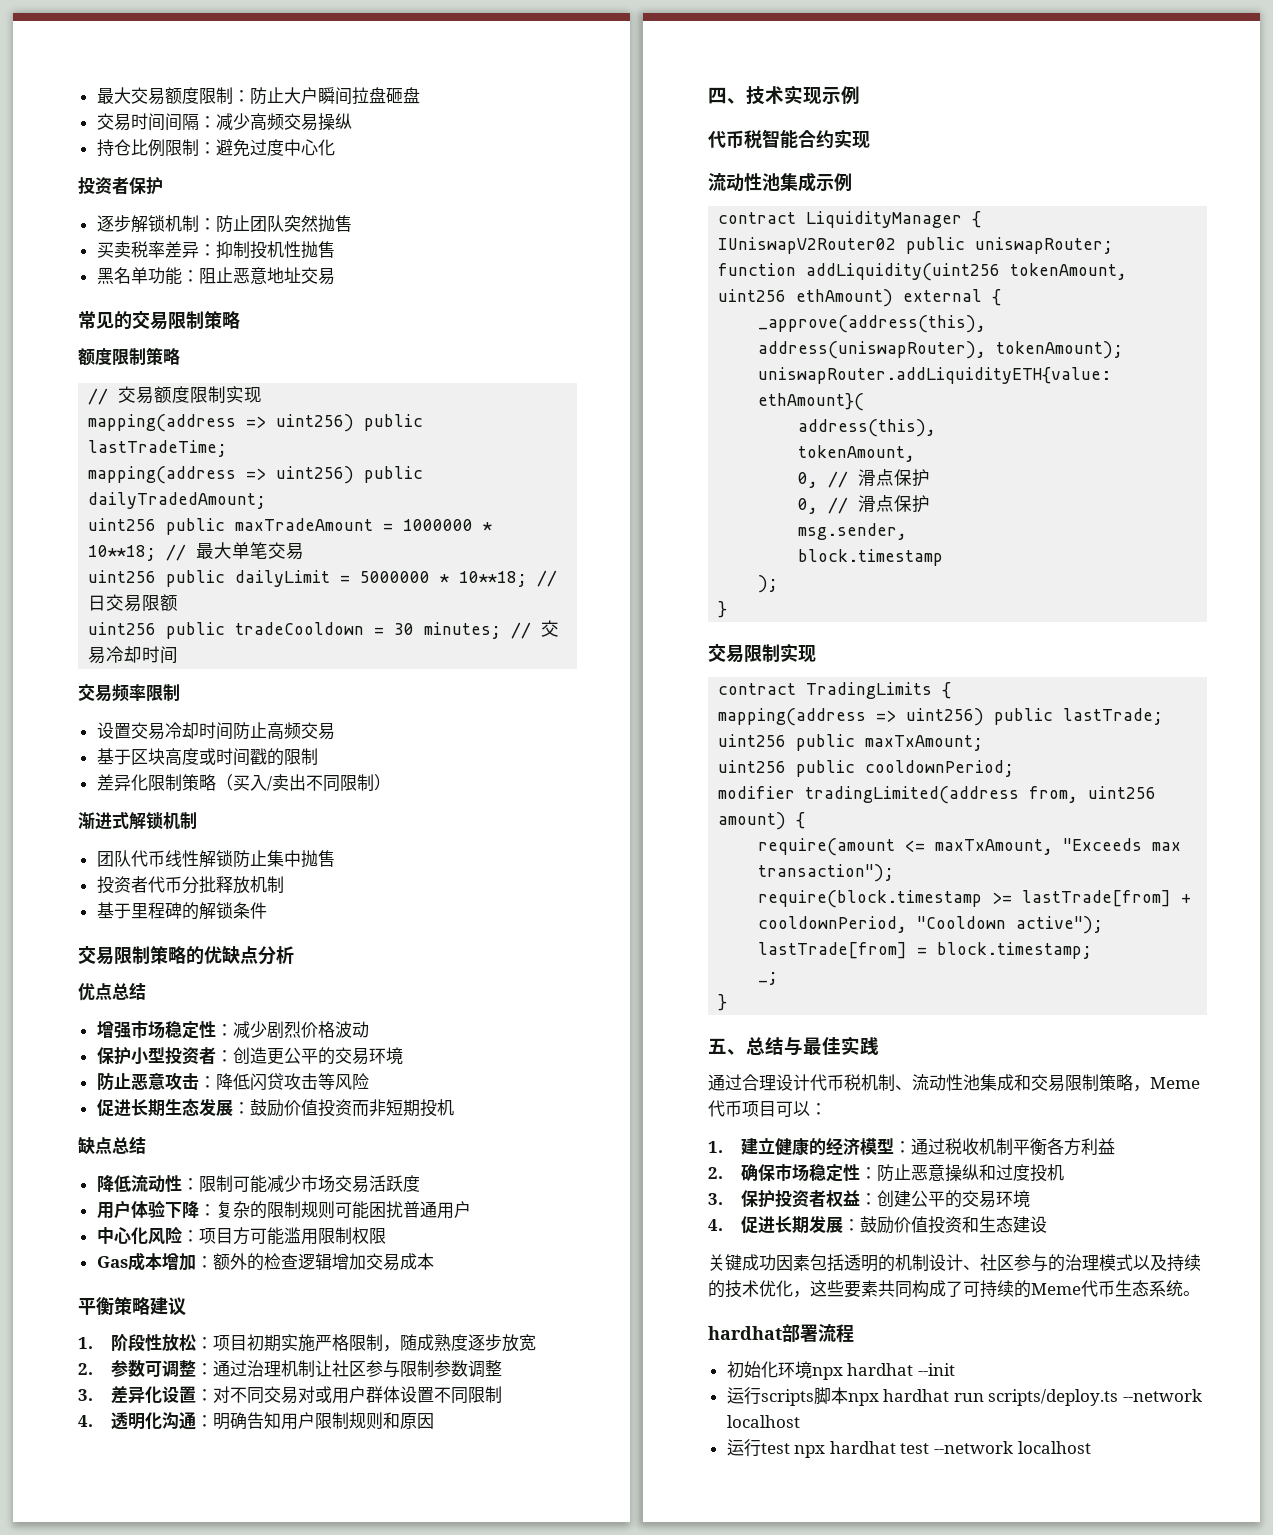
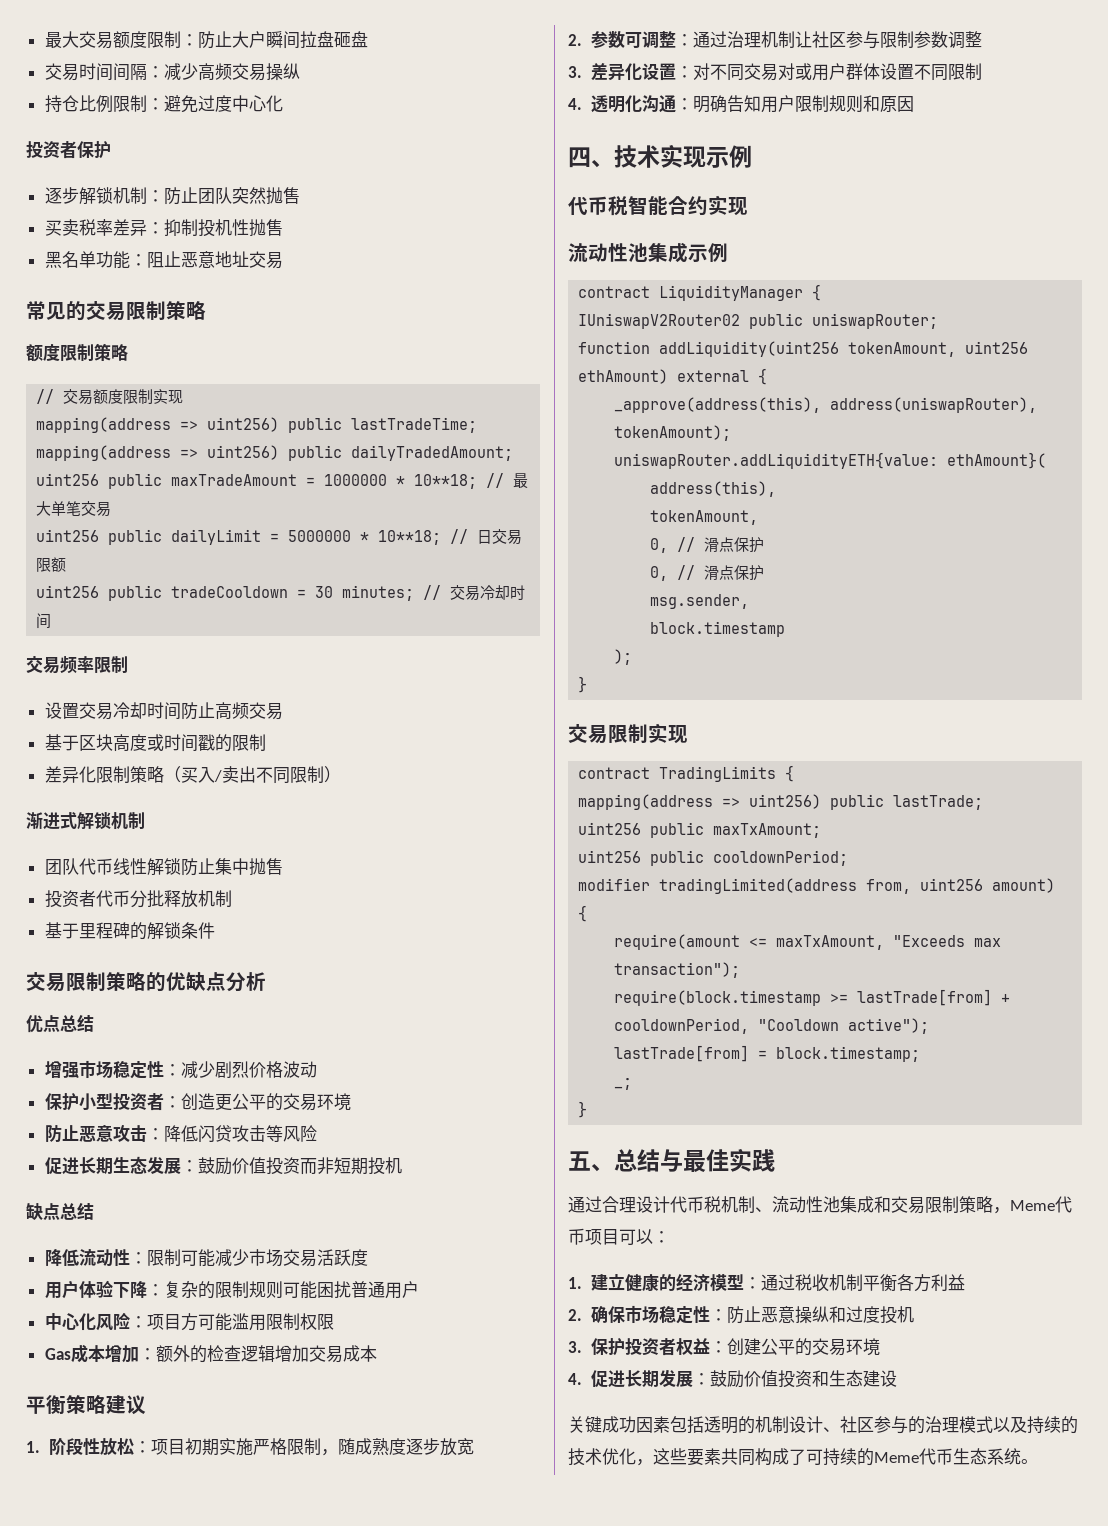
- hardhat部署流程
- 初始化环境npx hardhat --init
- 运行scripts脚本npx hardhat run scripts/deploy.ts --network localhost
- 运行test npx hardhat test --network localhost

